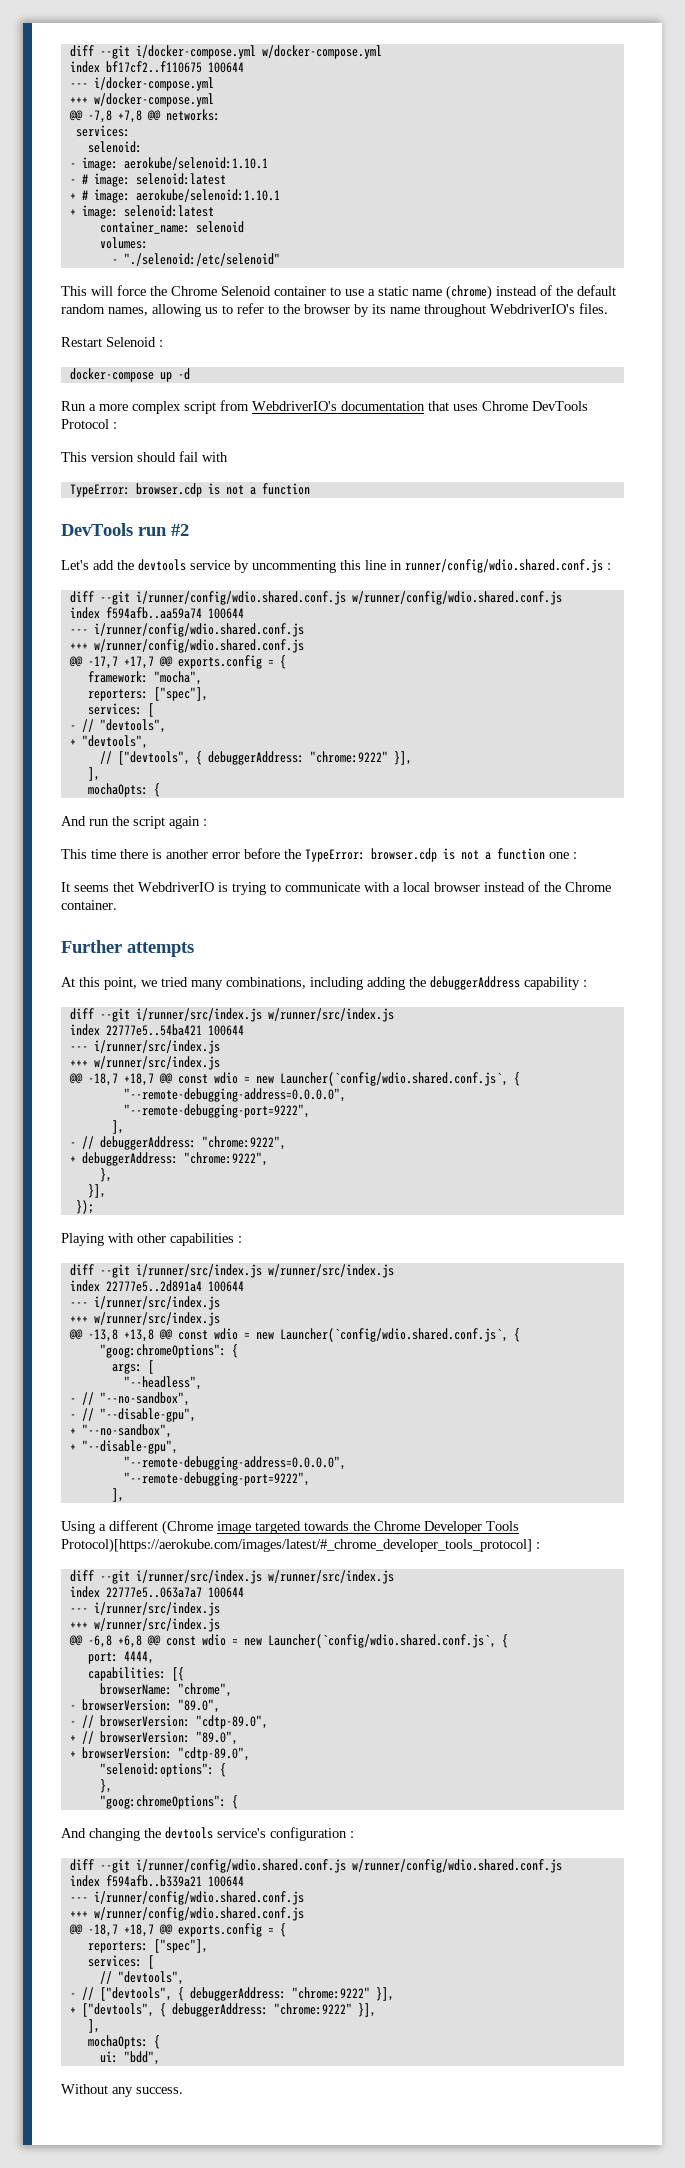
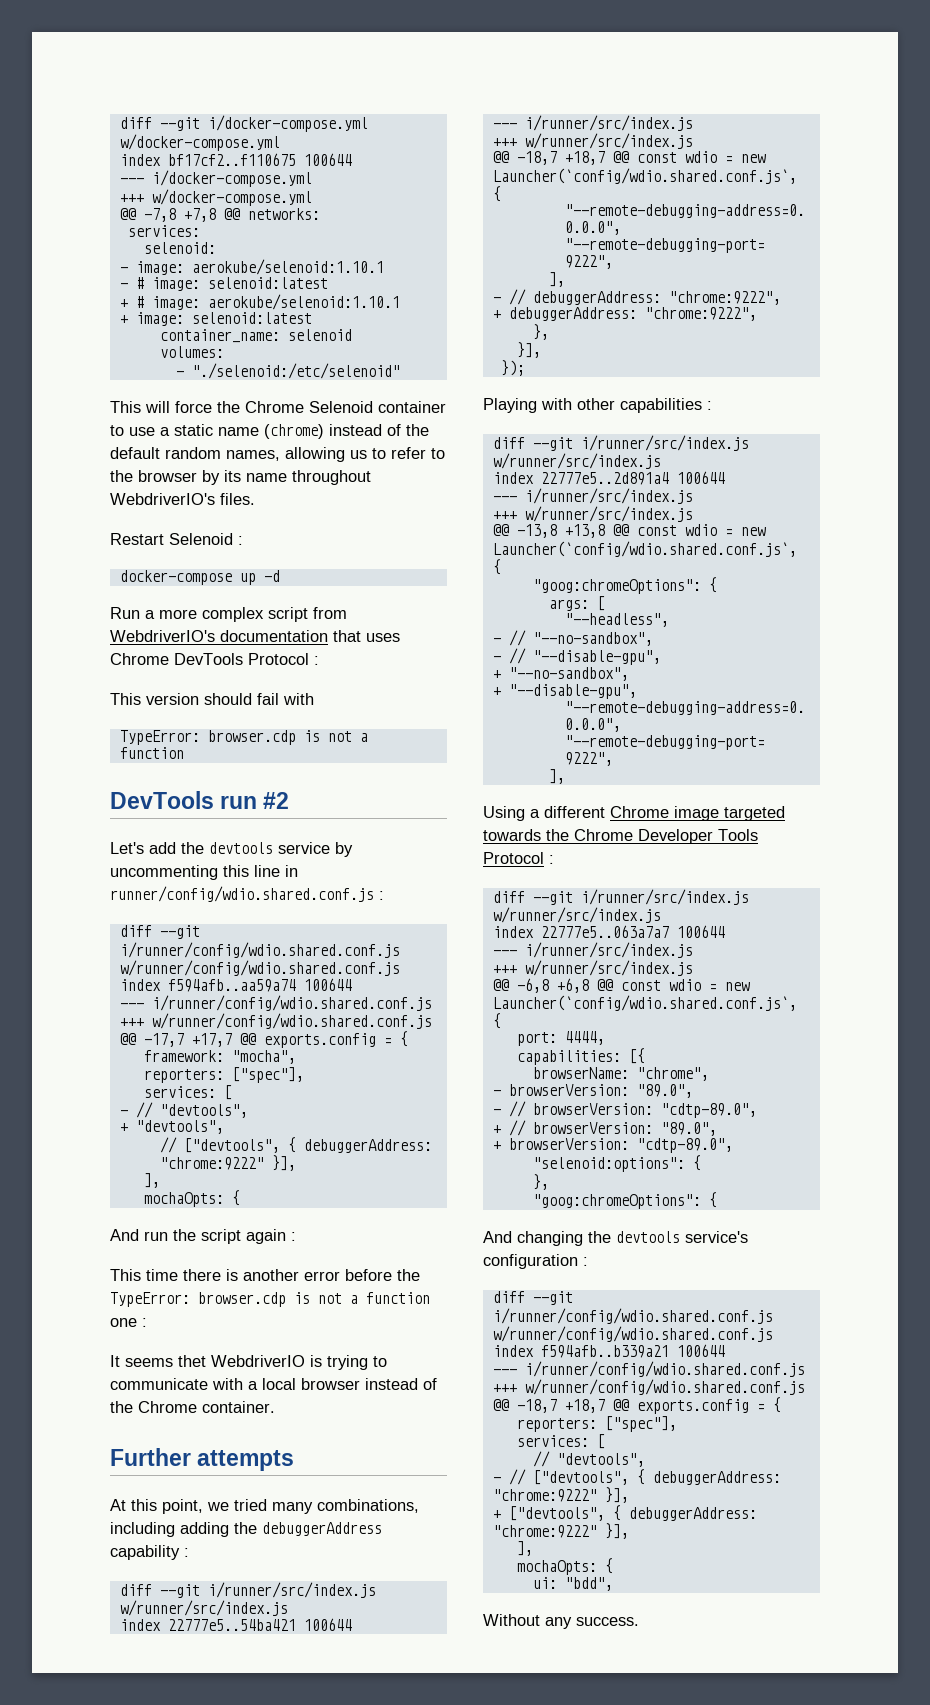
- Using a different (Chrome image targeted towards the Chrome Developer Tools Protocol)[https://aerokube.com/images/latest/#_chrome_developer_tools_protocol] :
+ Using a different Chrome image targeted towards the Chrome Developer Tools Protocol :

